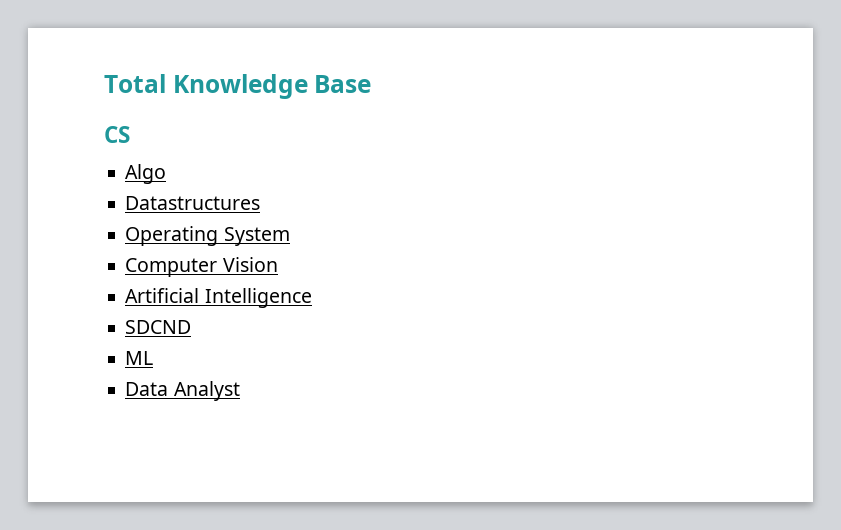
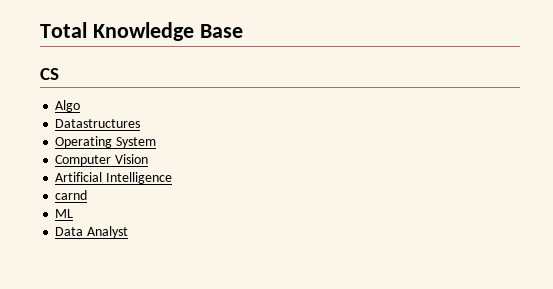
- SDCND
+ carnd

